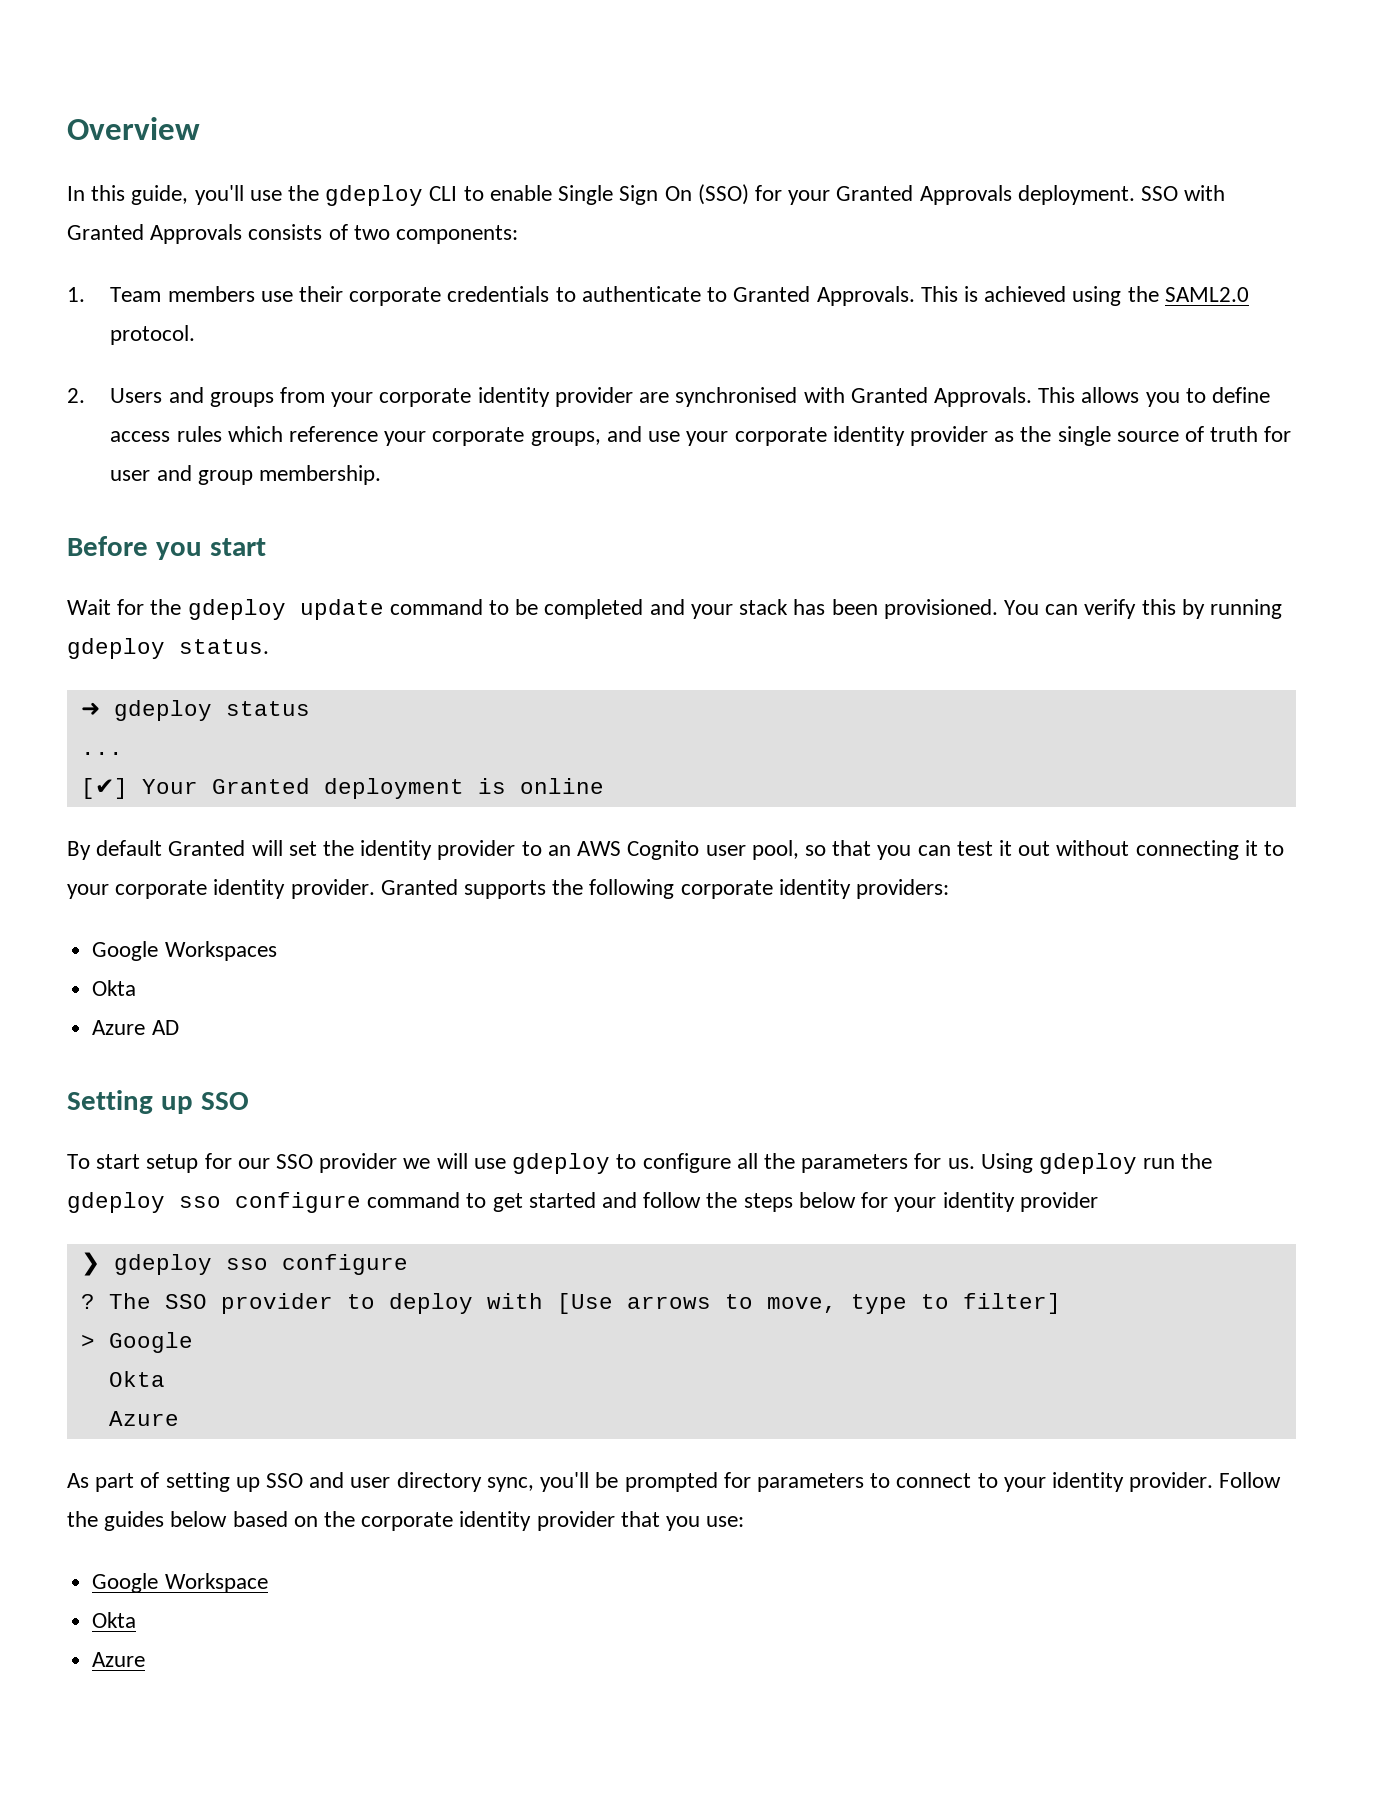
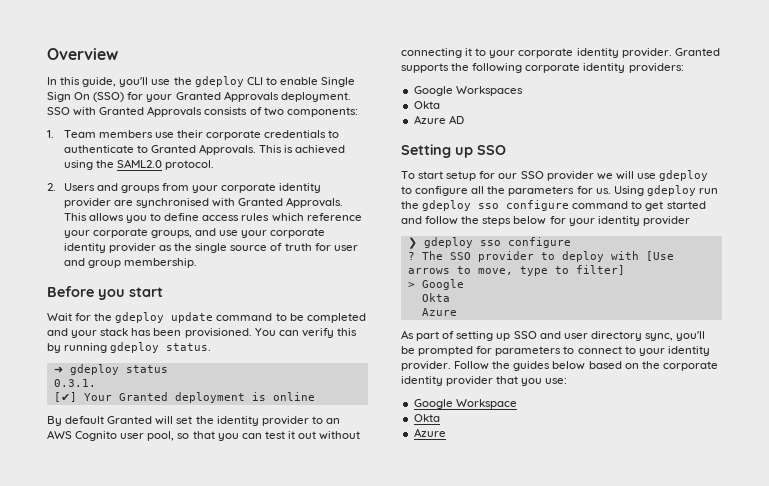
- ...
+ 0.3.1.

